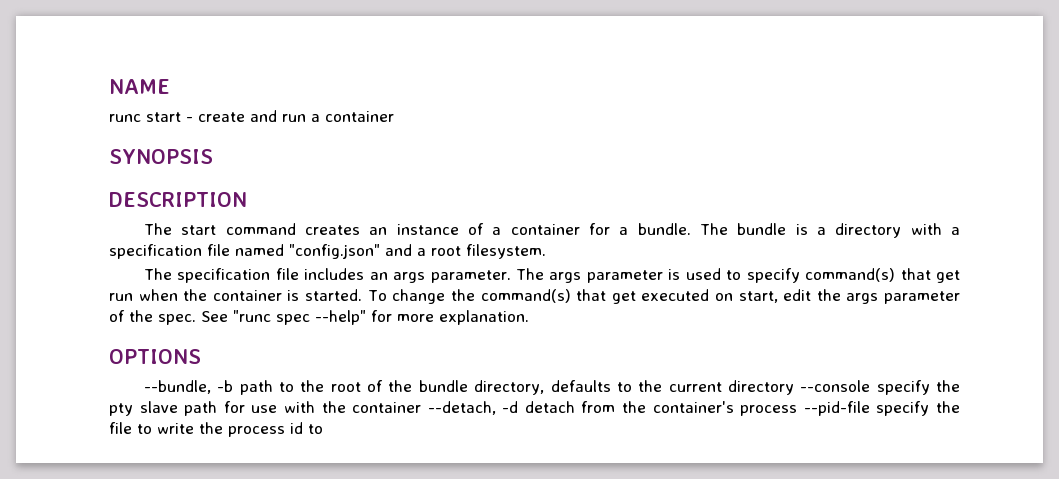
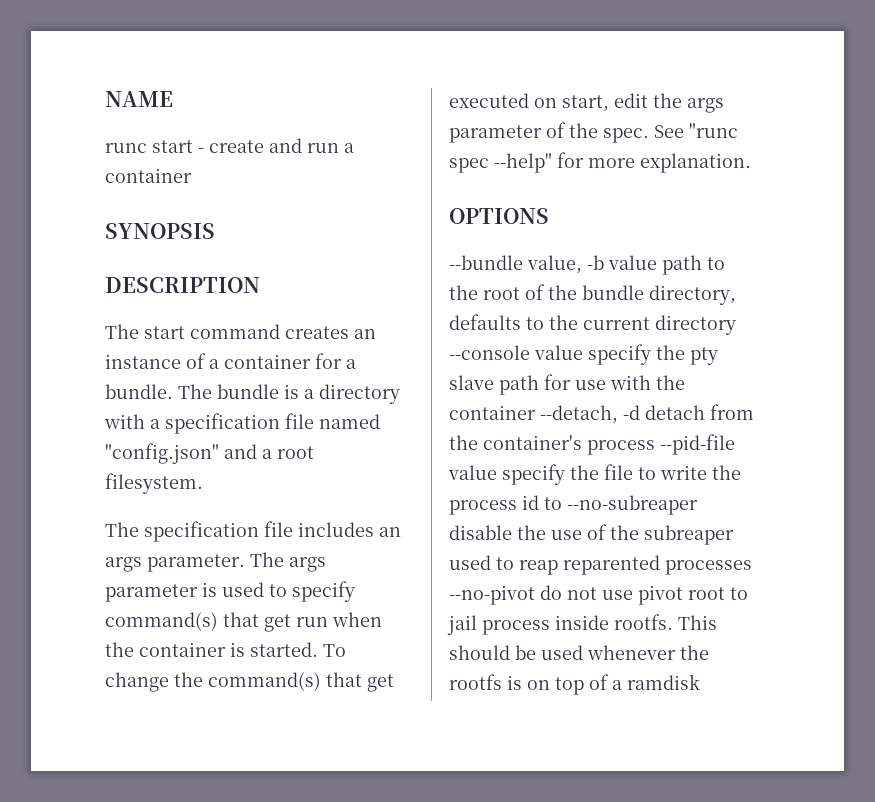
- --bundle, -b path to the root of the bundle directory, defaults to the current directory --console specify the pty slave path for use with the container --detach, -d detach from the container's process --pid-file specify the file to write the process id to
+ --bundle value, -b value path to the root of the bundle directory, defaults to the current directory --console value specify the pty slave path for use with the container --detach, -d detach from the container's process --pid-file value specify the file to write the process id to --no-subreaper disable the use of the subreaper used to reap reparented processes --no-pivot do not use pivot root to jail process inside rootfs. This should be used whenever the rootfs is on top of a ramdisk

